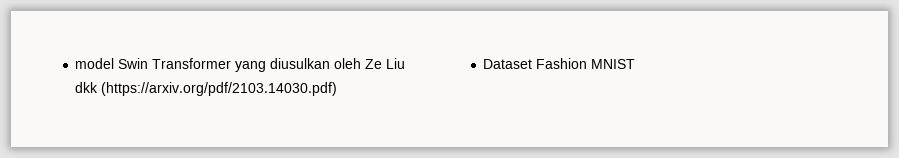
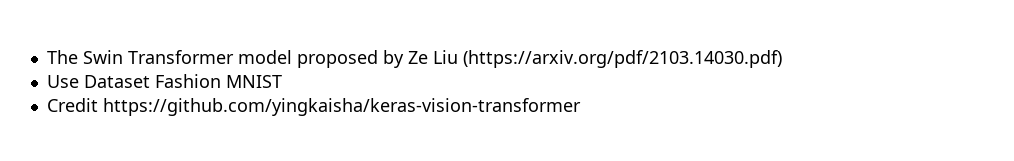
- model Swin Transformer yang diusulkan oleh Ze Liu dkk (https://arxiv.org/pdf/2103.14030.pdf)
+ The Swin Transformer model proposed by Ze Liu (https://arxiv.org/pdf/2103.14030.pdf)
- Dataset Fashion MNIST
+ Use Dataset Fashion MNIST
+ Credit https://github.com/yingkaisha/keras-vision-transformer

